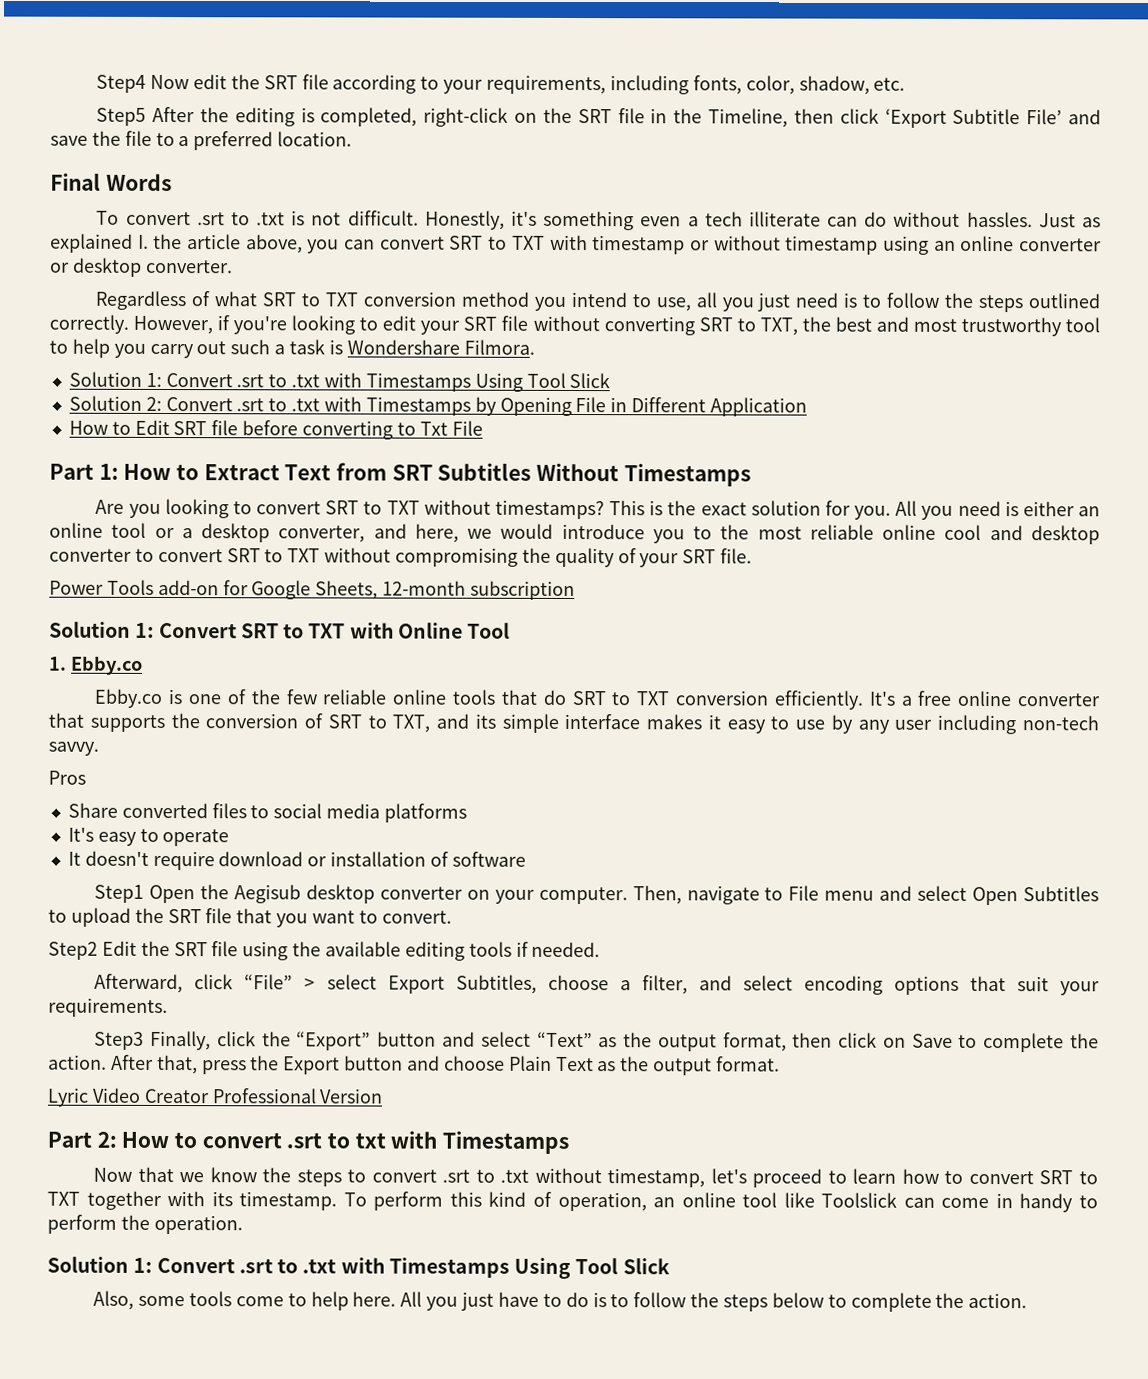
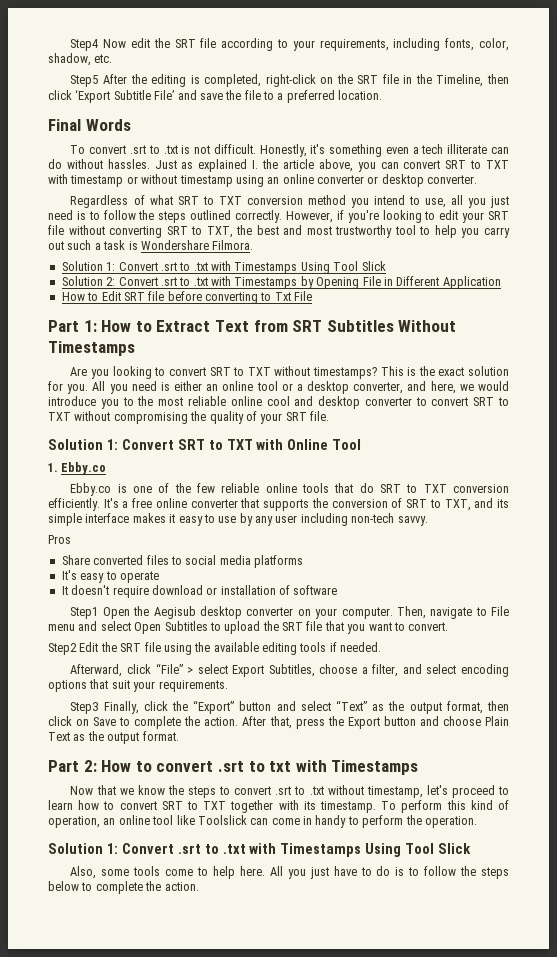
- Power Tools add-on for Google Sheets, 12-month subscription
- Lyric Video Creator Professional Version

